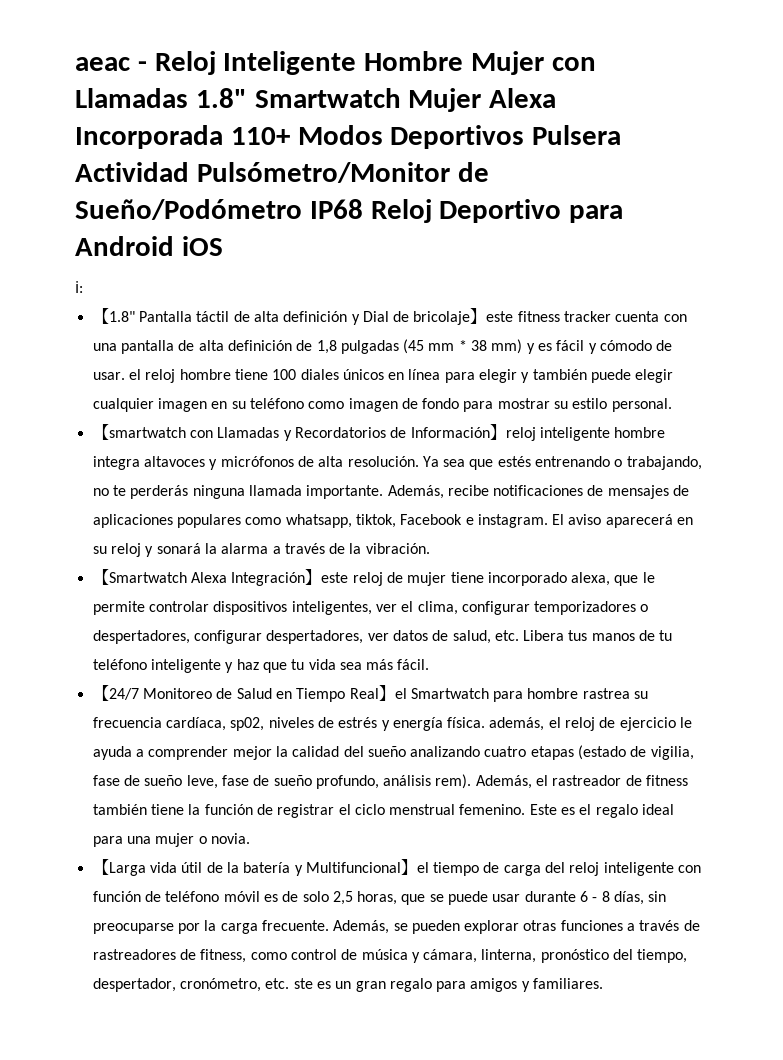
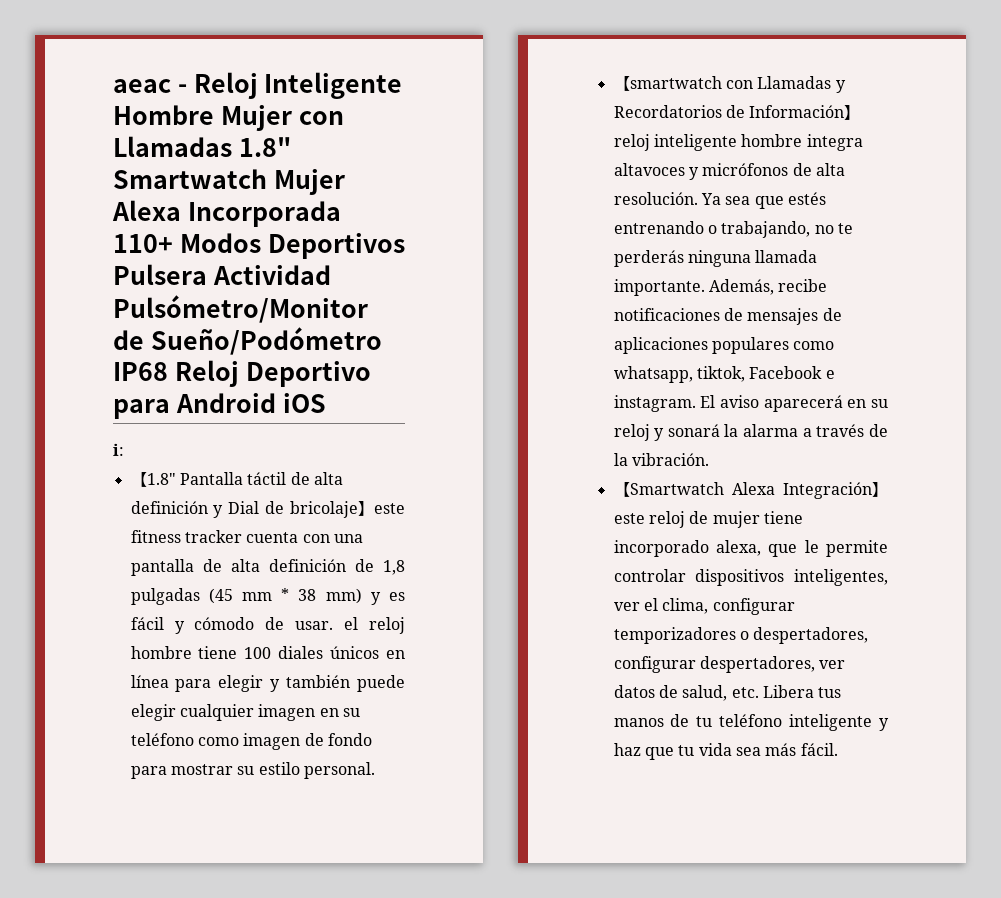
- 【24/7 Monitoreo de Salud en Tiempo Real】el Smartwatch para hombre rastrea su frecuencia cardíaca, sp02, niveles de estrés y energía física. además, el reloj de ejercicio le ayuda a comprender mejor la calidad del sueño analizando cuatro etapas (estado de vigilia, fase de sueño leve, fase de sueño profundo, análisis rem). Además, el rastreador de fitness también tiene la función de registrar el ciclo menstrual femenino. Este es el regalo ideal para una mujer o novia.
- 【Larga vida útil de la batería y Multifuncional】el tiempo de carga del reloj inteligente con función de teléfono móvil es de solo 2,5 horas, que se puede usar durante 6 - 8 días, sin preocuparse por la carga frecuente. Además, se pueden explorar otras funciones a través de rastreadores de fitness, como control de música y cámara, linterna, pronóstico del tiempo, despertador, cronómetro, etc. ste es un gran regalo para amigos y familiares.

